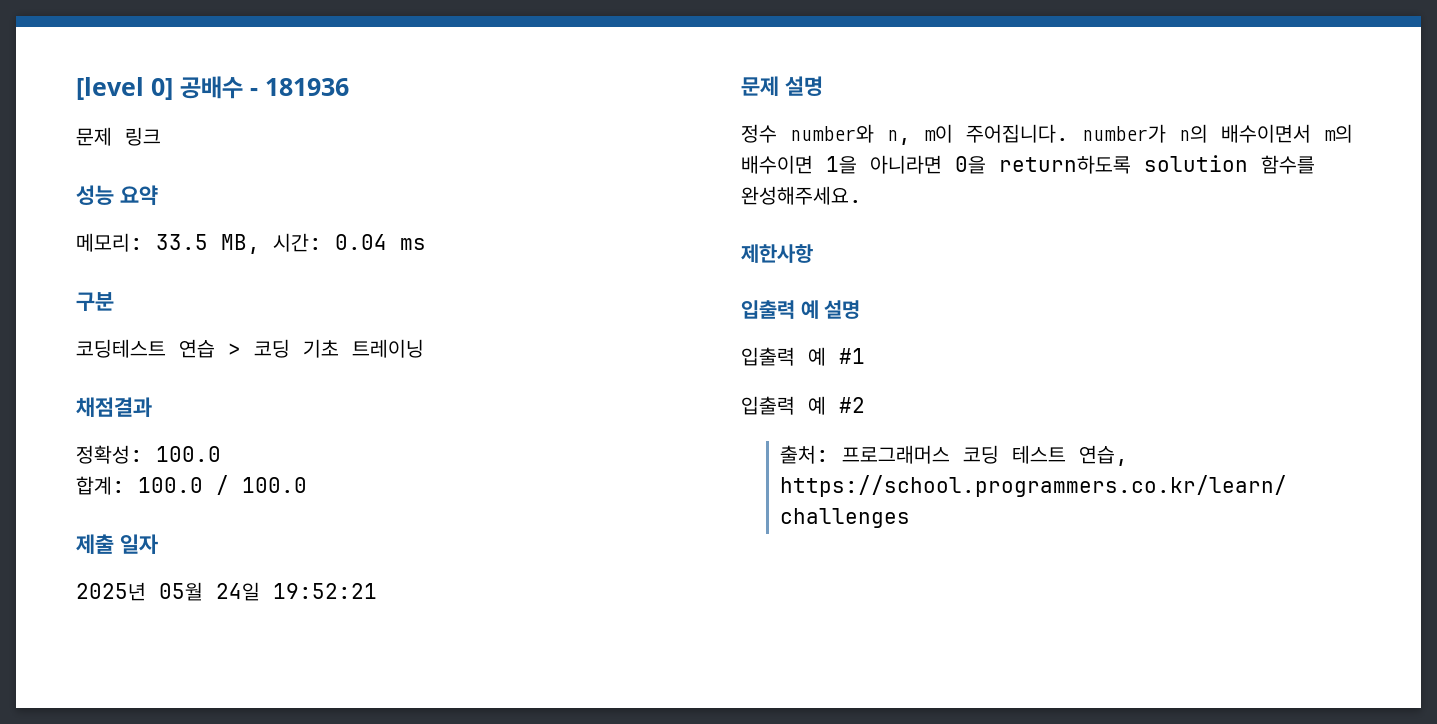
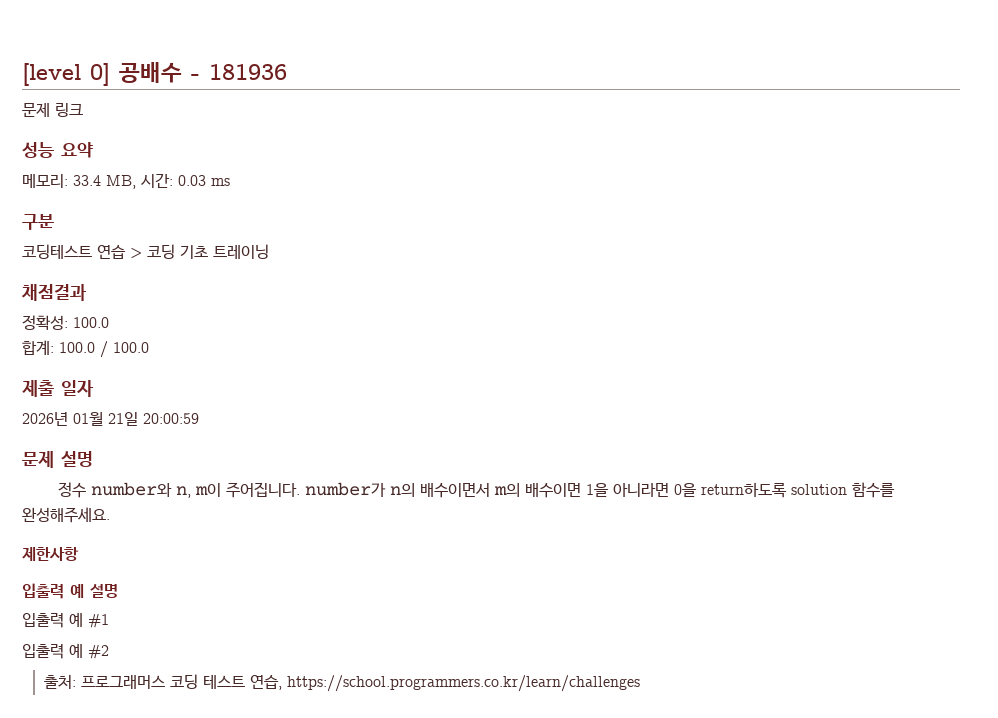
- 메모리: 33.5 MB, 시간: 0.04 ms
+ 메모리: 33.4 MB, 시간: 0.03 ms
- 2025년 05월 24일 19:52:21
+ 2026년 01월 21일 20:00:59

